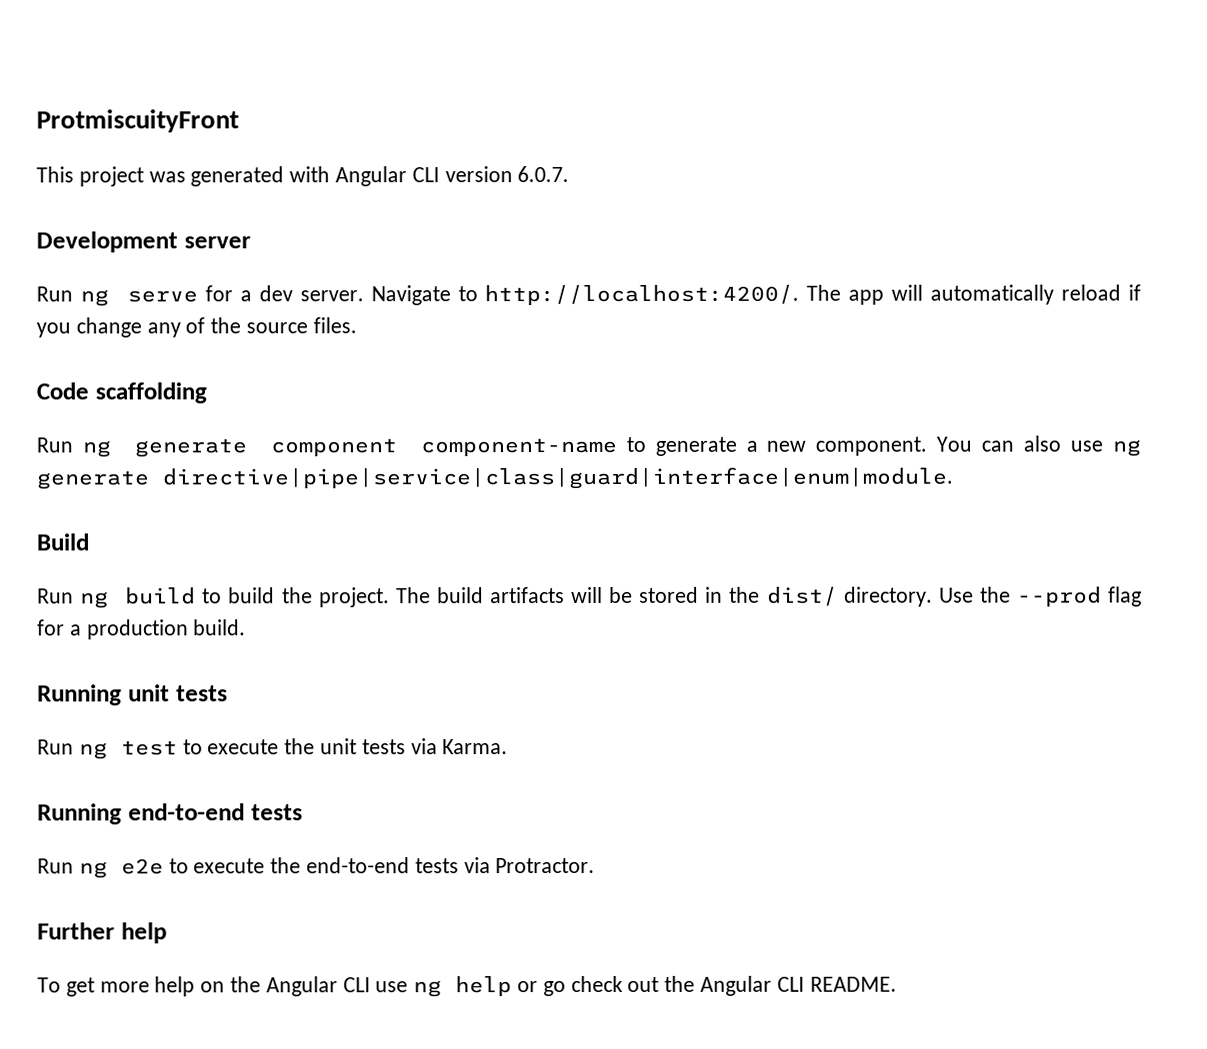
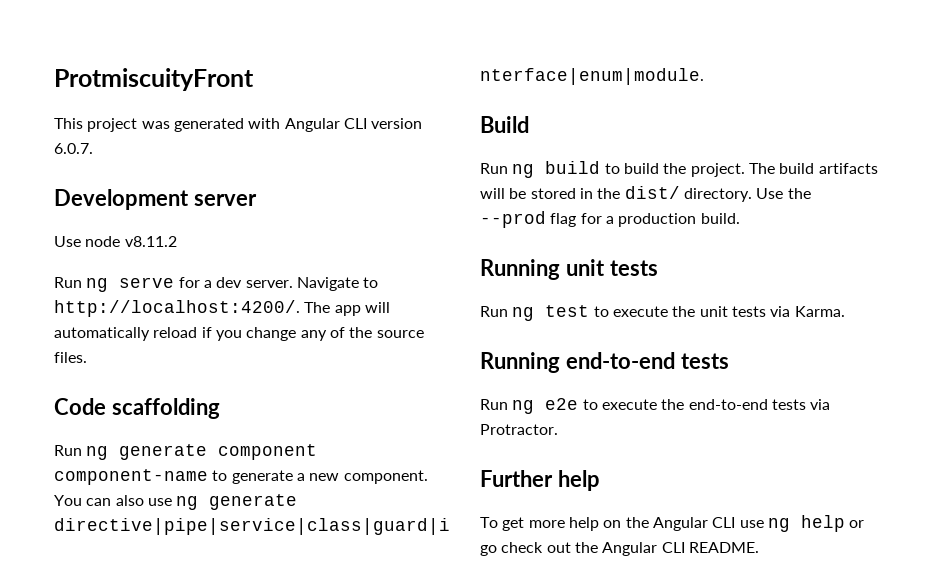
+ Use node v8.11.2

